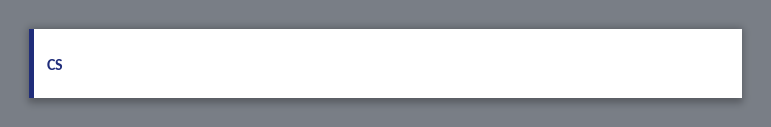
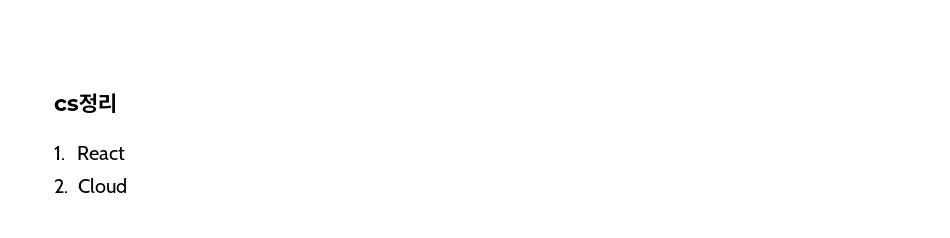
- CS
+ cs정리
+ 1. React
+ 2. Cloud

